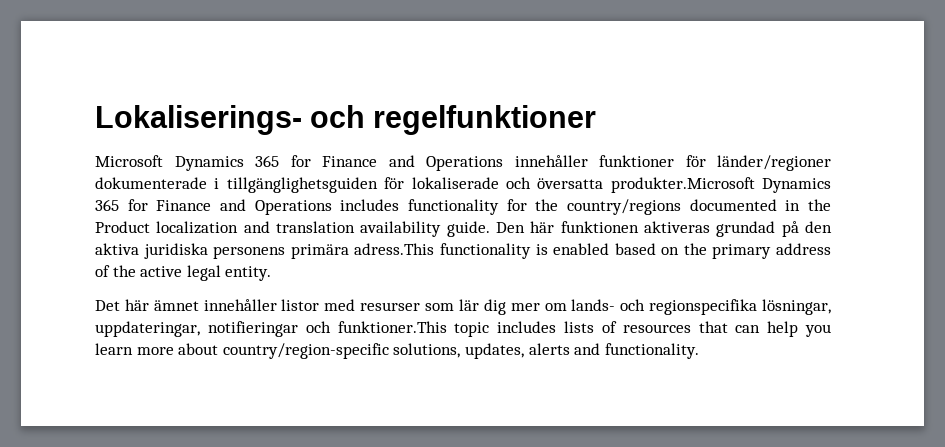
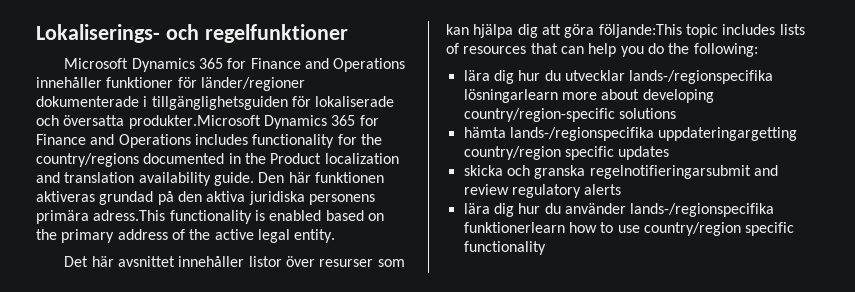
- Det här ämnet innehåller listor med resurser som lär dig mer om lands- och regionspecifika lösningar, uppdateringar, notifieringar och funktioner.This topic includes lists of resources that can help you learn more about country/region-specific solutions, updates, alerts and functionality.
+ Det här avsnittet innehåller listor över resurser som kan hjälpa dig att göra följande:This topic includes lists of resources that can help you do the following:
+ lära dig hur du utvecklar lands-/regionspecifika lösningarlearn more about developing country/region-specific solutions
+ hämta lands-/regionspecifika uppdateringargetting country/region specific updates
+ skicka och granska regelnotifieringarsubmit and review regulatory alerts
+ lära dig hur du använder lands-/regionspecifika funktionerlearn how to use country/region specific functionality

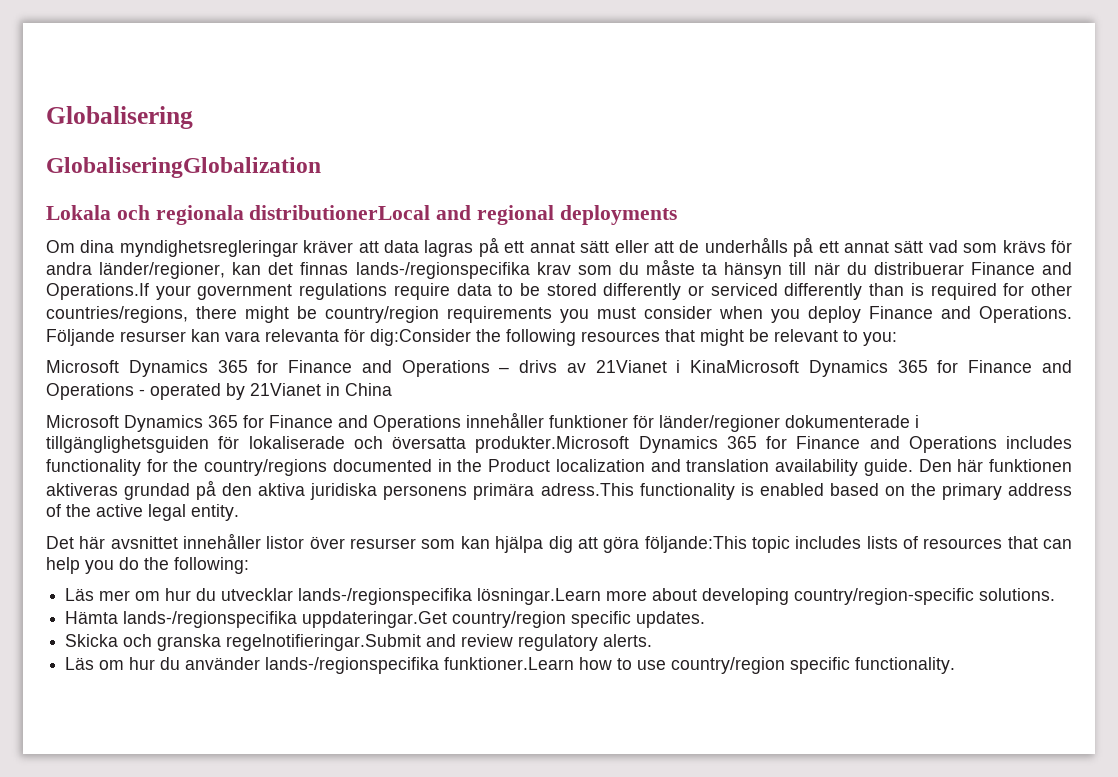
- Lokaliserings- och regelfunktioner
+ Globalisering
+ GlobaliseringGlobalization
+ Lokala och regionala distributionerLocal and regional deployments
+ Om dina myndighetsregleringar kräver att data lagras på ett annat sätt eller att de underhålls på ett annat sätt vad som krävs för andra länder/regioner, kan det finnas lands-/regionspecifika krav som du måste ta hänsyn till när du distribuerar Finance and Operations.If your government regulations require data to be stored differently or serviced differently than is required for other countries/regions, there might be country/region requirements you must consider when you deploy Finance and Operations. Följande resurser kan vara relevanta för dig:Consider the following resources that might be relevant to you:
+ Microsoft Dynamics 365 for Finance and Operations – drivs av 21Vianet i KinaMicrosoft Dynamics 365 for Finance and Operations - operated by 21Vianet in China
- lära dig hur du utvecklar lands-/regionspecifika lösningarlearn more about developing country/region-specific solutions
- hämta lands-/regionspecifika uppdateringargetting country/region specific updates
- skicka och granska regelnotifieringarsubmit and review regulatory alerts
- lära dig hur du använder lands-/regionspecifika funktionerlearn how to use country/region specific functionality
+ Läs mer om hur du utvecklar lands-/regionspecifika lösningar.Learn more about developing country/region-specific solutions.
+ Hämta lands-/regionspecifika uppdateringar.Get country/region specific updates.
+ Skicka och granska regelnotifieringar.Submit and review regulatory alerts.
+ Läs om hur du använder lands-/regionspecifika funktioner.Learn how to use country/region specific functionality.

